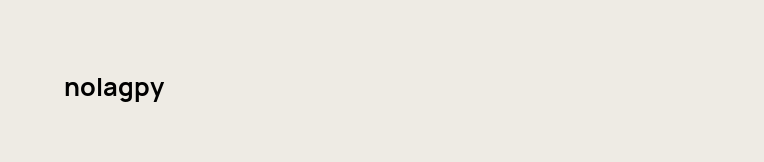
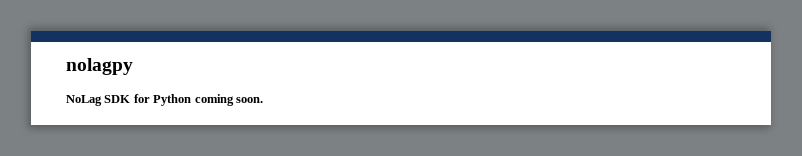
+ NoLag SDK for Python coming soon.

